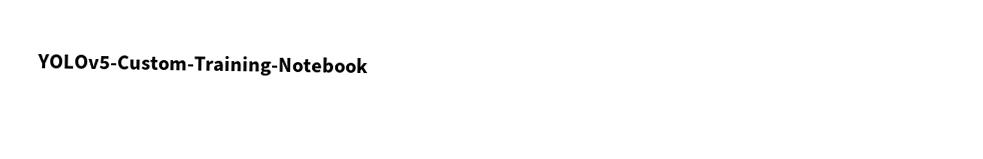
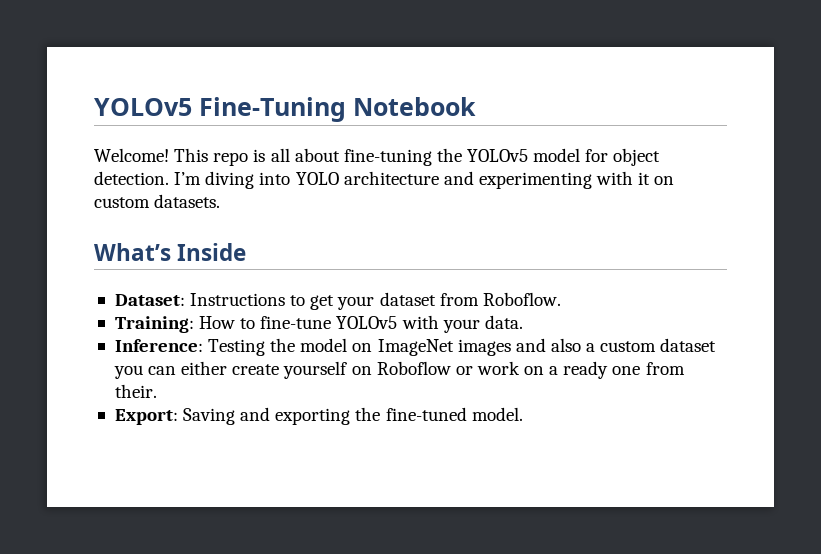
- YOLOv5-Custom-Training-Notebook
+ YOLOv5 Fine-Tuning Notebook
+ Welcome! This repo is all about fine-tuning the YOLOv5 model for object detection. I’m diving into YOLO architecture and experimenting with it on custom datasets.
+ What’s Inside
+ Dataset: Instructions to get your dataset from Roboflow.
+ Training: How to fine-tune YOLOv5 with your data.
+ Inference: Testing the model on ImageNet images and also a custom dataset you can either create yourself on Roboflow or work on a ready one from their.
+ Export: Saving and exporting the fine-tuned model.

